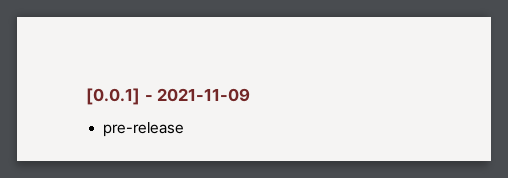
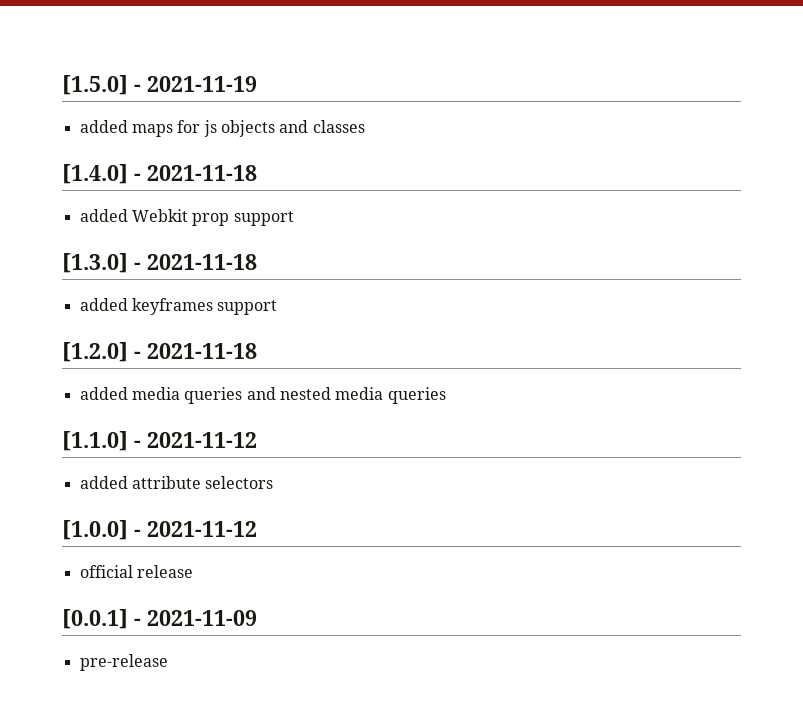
+ [1.5.0] - 2021-11-19
+ added maps for js objects and classes
+ [1.4.0] - 2021-11-18
+ added Webkit prop support
+ [1.3.0] - 2021-11-18
+ added keyframes support
+ [1.2.0] - 2021-11-18
+ added media queries and nested media queries
+ [1.1.0] - 2021-11-12
+ added attribute selectors
+ [1.0.0] - 2021-11-12
+ official release

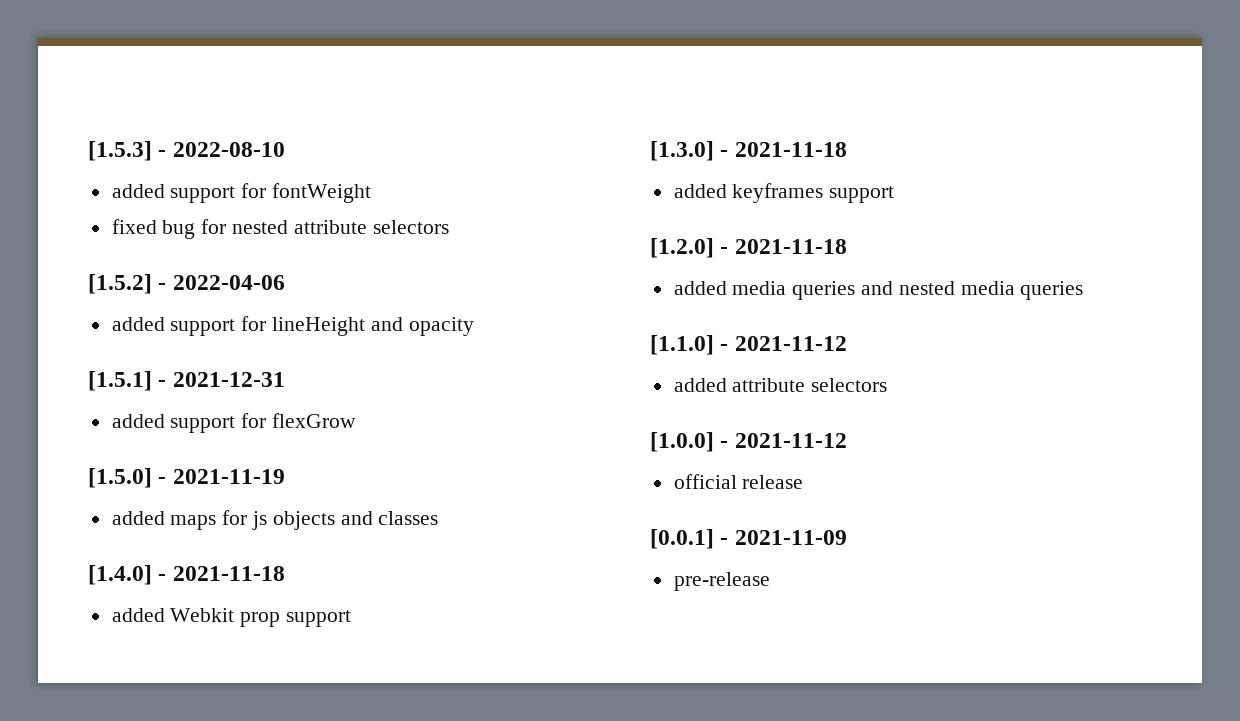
+ [1.5.3] - 2022-08-10
+ added support for fontWeight
+ fixed bug for nested attribute selectors
+ [1.5.2] - 2022-04-06
+ added support for lineHeight and opacity
+ [1.5.1] - 2021-12-31
+ added support for flexGrow

